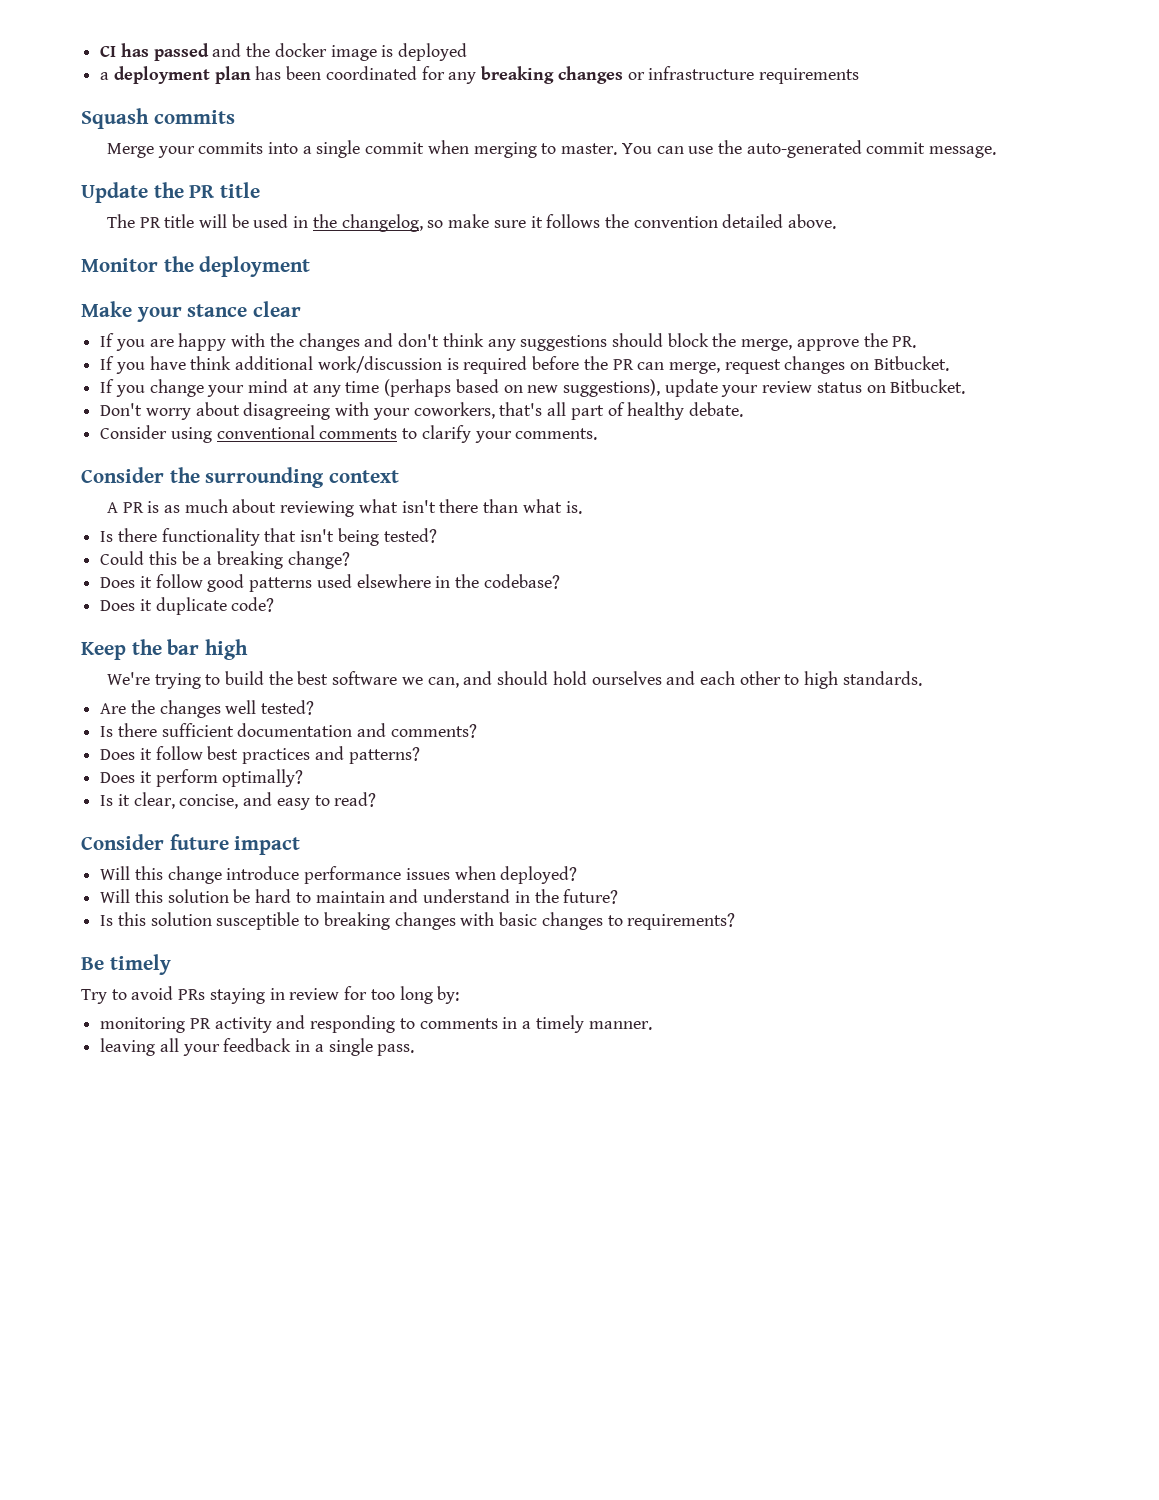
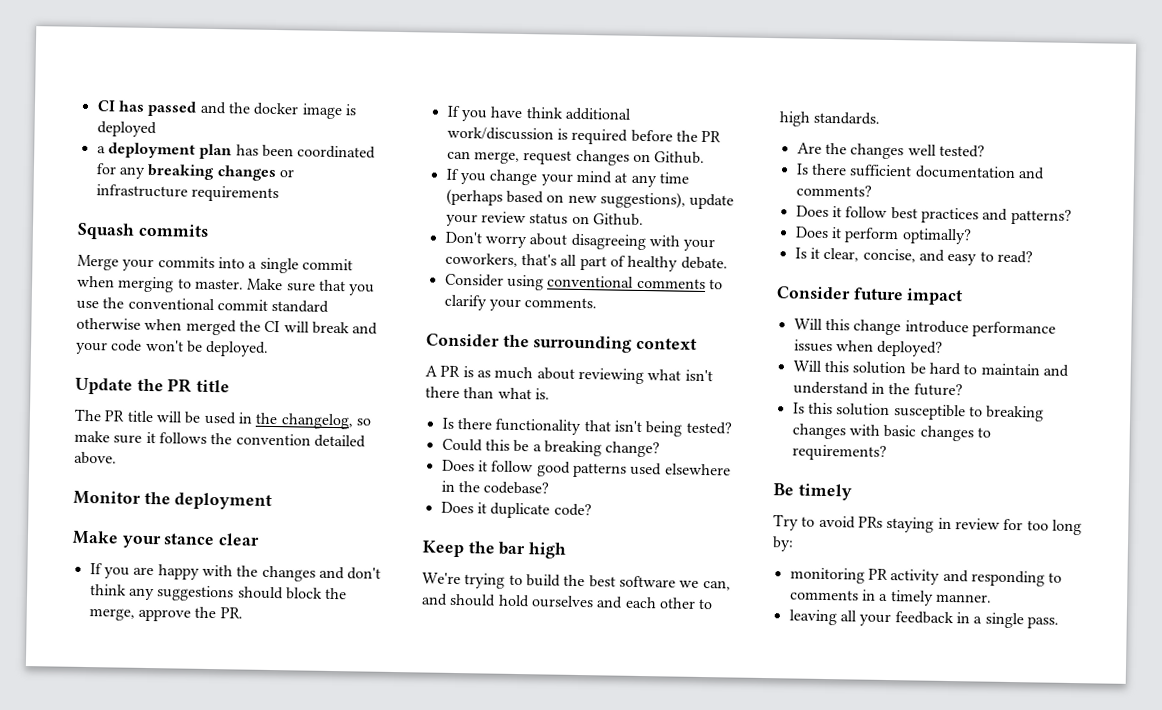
- You can use the auto-generated commit message.
+ Make sure that you use the conventional commit standard otherwise when merged the CI will break and your code won't be deployed.
- If you have think additional work/discussion is required before the PR can merge, request changes on Bitbucket.
+ If you have think additional work/discussion is required before the PR can merge, request changes on Github.
- If you change your mind at any time (perhaps based on new suggestions), update your review status on Bitbucket.
+ If you change your mind at any time (perhaps based on new suggestions), update your review status on Github.

